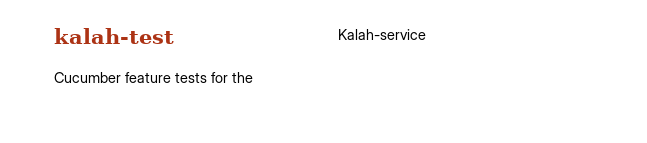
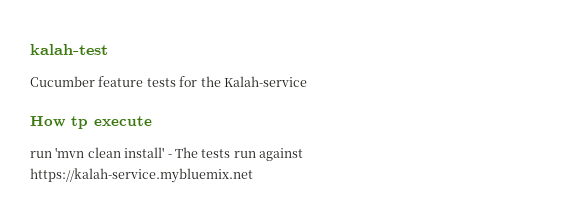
+ How tp execute
+ run 'mvn clean install' - The tests run against https://kalah-service.mybluemix.net

